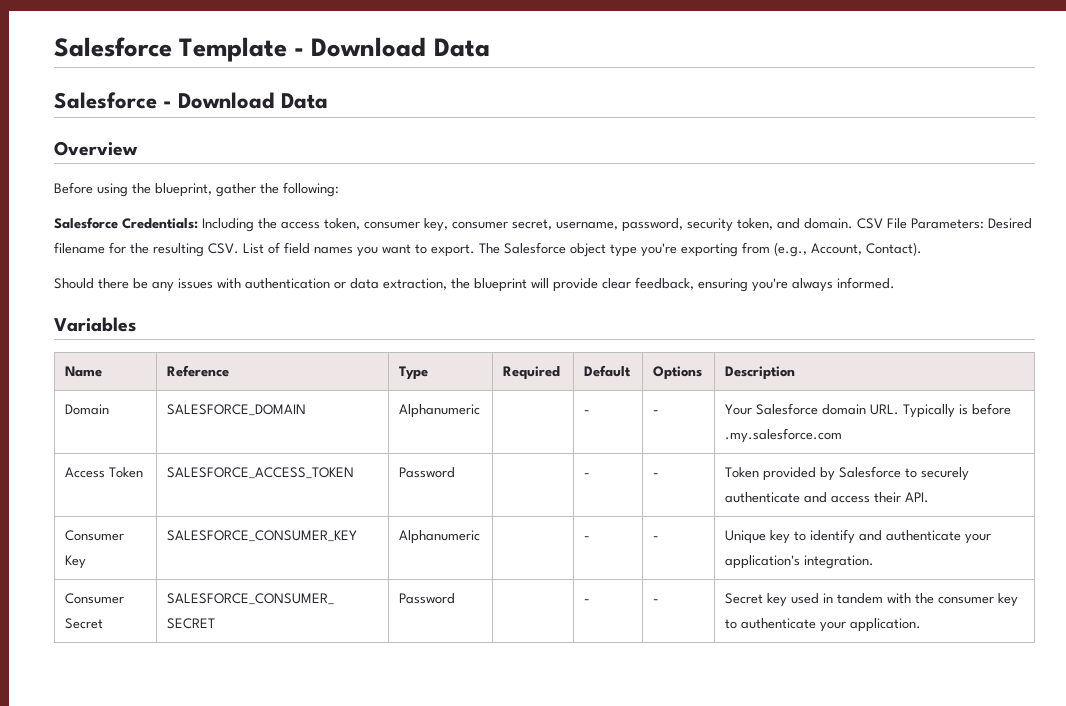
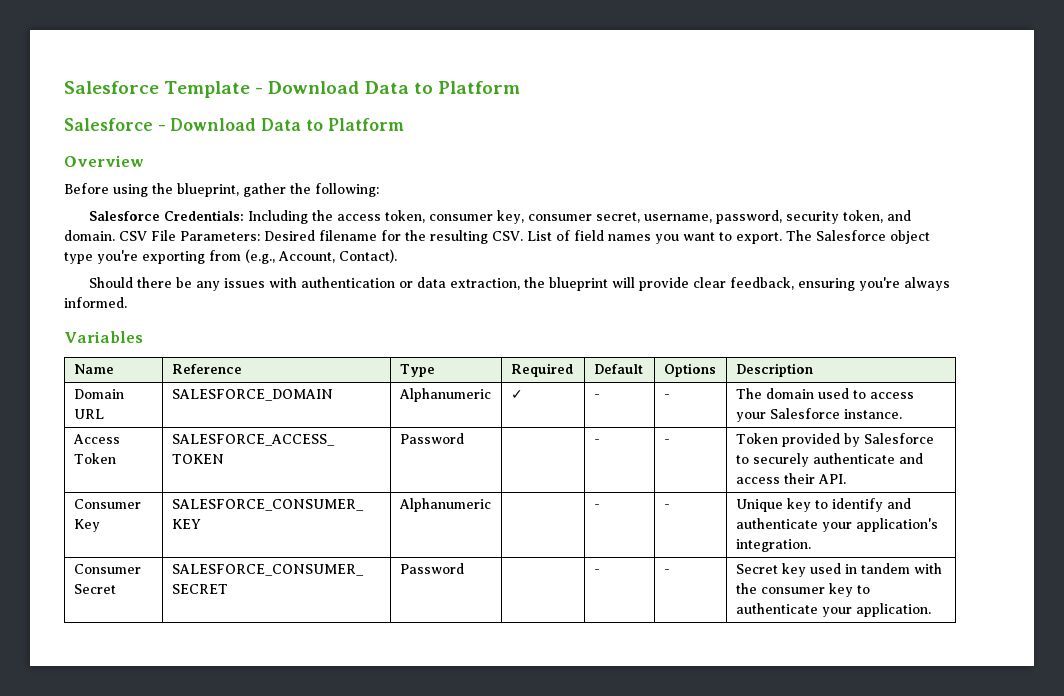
- Salesforce Template - Download Data
+ Salesforce Template - Download Data to Platform
- Salesforce - Download Data
+ Salesforce - Download Data to Platform
- Domain | SALESFORCE_DOMAIN | Alphanumeric | | - | - | Your Salesforce domain URL. Typically is before .my.salesforce.com
+ Domain URL | SALESFORCE_DOMAIN | Alphanumeric | ✓ | - | - | The domain used to access your Salesforce instance.

